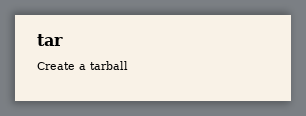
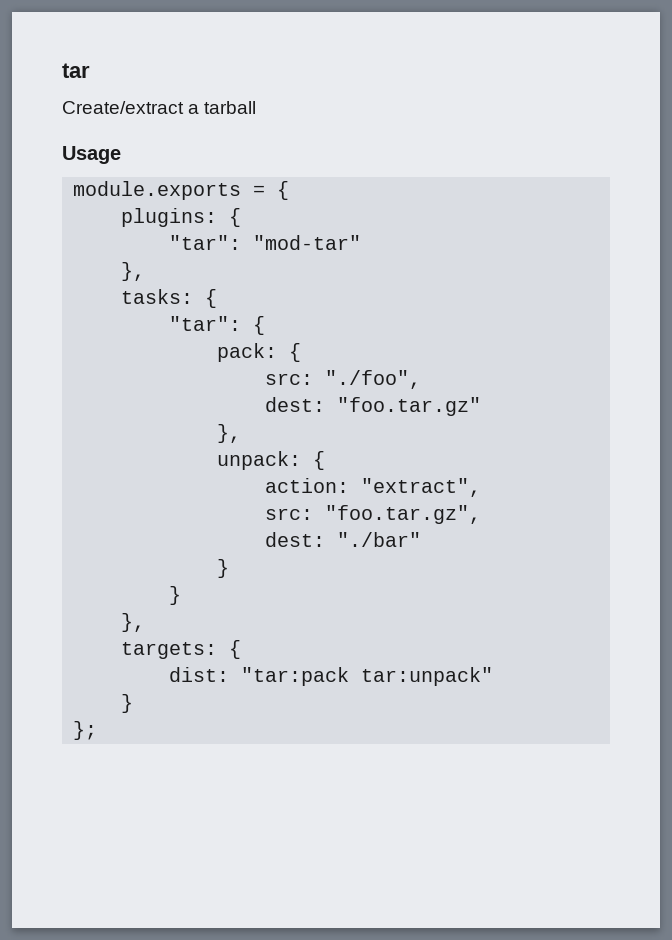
- Create a tarball
+ Create/extract a tarball
+ Usage
+ module.exports = {
+ plugins: {
+ "tar": "mod-tar"
+ },
+ tasks: {
+ "tar": {
+ pack: {
+ src: "./foo",
+ dest: "foo.tar.gz"
+ },
+ unpack: {
+ action: "extract",
+ src: "foo.tar.gz",
+ dest: "./bar"
+ }
+ }
+ },
+ targets: {
+ dist: "tar:pack tar:unpack"
+ }
+ };

